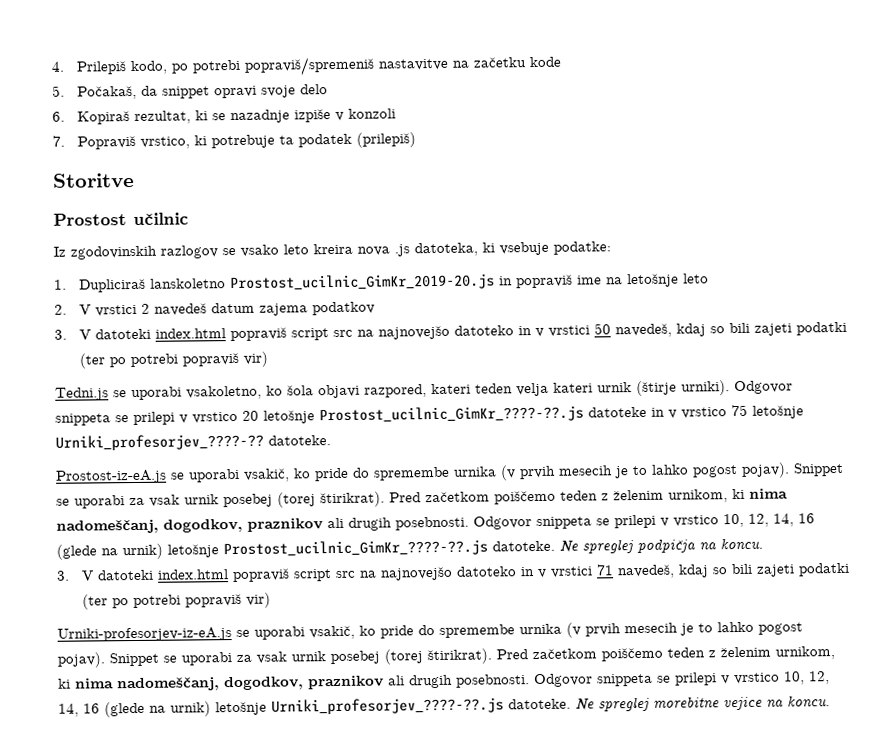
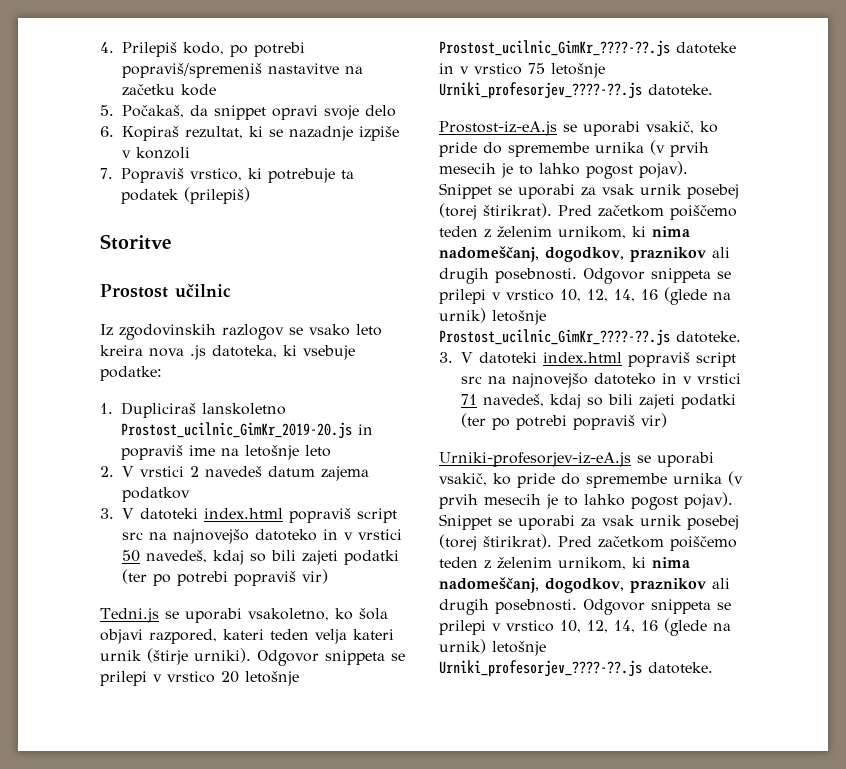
- Odgovor snippeta se prilepi v vrstico 20 letošnje Prostost_ucilnic_GimKr_????-??.js datoteke in v vrstico 75 letošnje Urniki_profesorjev_????-?? datoteke.
+ Odgovor snippeta se prilepi v vrstico 20 letošnje Prostost_ucilnic_GimKr_????-??.js datoteke in v vrstico 75 letošnje Urniki_profesorjev_????-??.js datoteke.
- Ne spreglej podpičja na koncu.
- Ne spreglej morebitne vejice na koncu.

